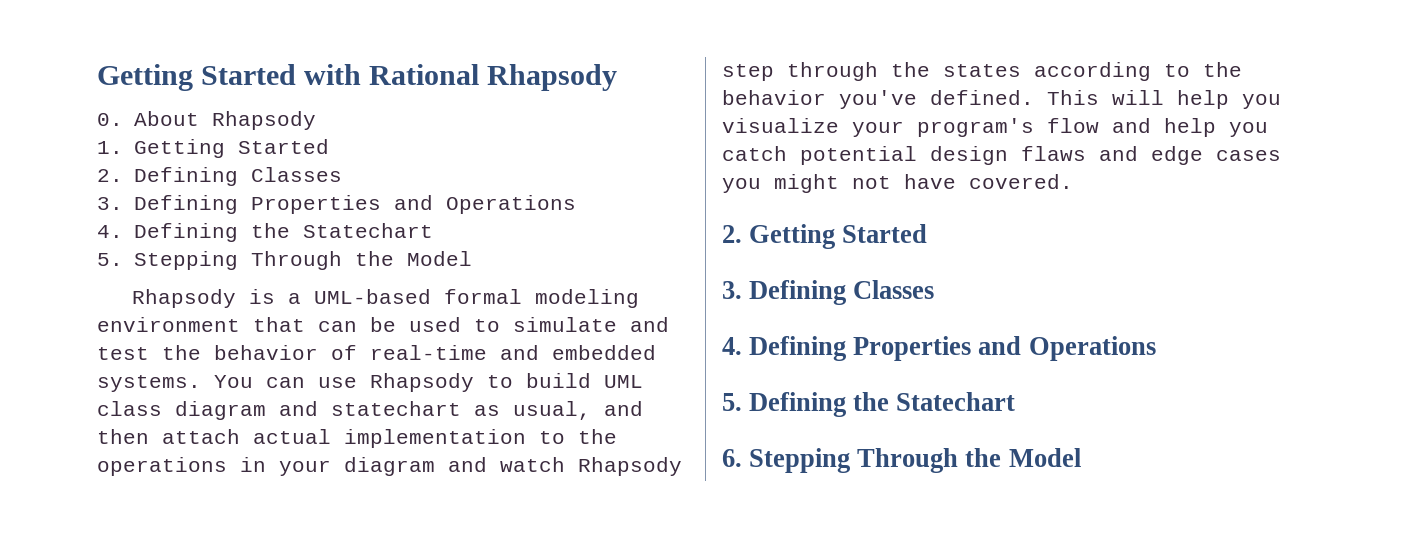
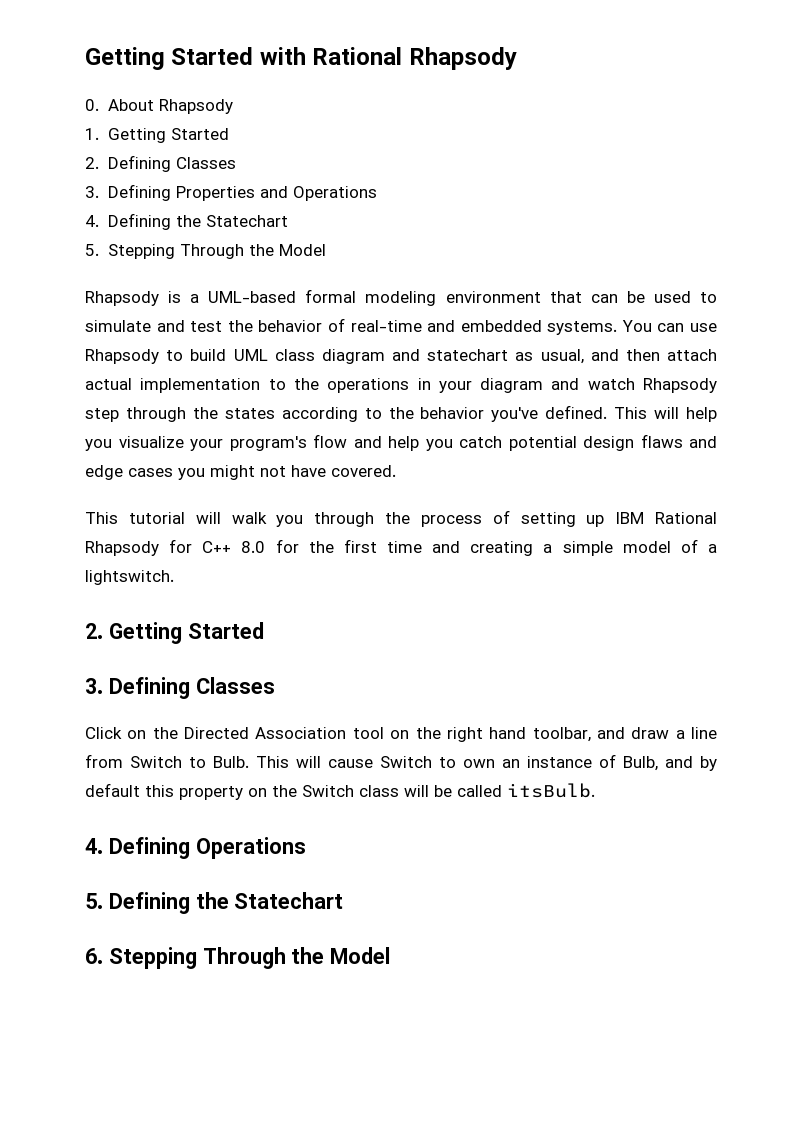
+ This tutorial will walk you through the process of setting up IBM Rational Rhapsody for C++ 8.0 for the first time and creating a simple model of a lightswitch.
- 4. Defining Properties and Operations
+ Click on the Directed Association tool on the right hand toolbar, and draw a line from Switch to Bulb. This will cause Switch to own an instance of Bulb, and by default this property on the Switch class will be called itsBulb.
+ 4. Defining Operations

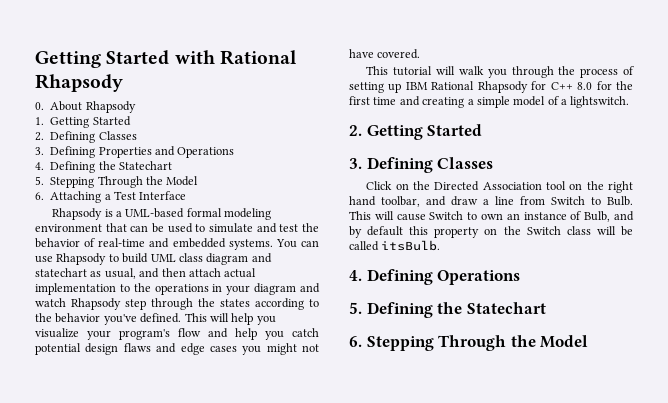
+ 6. Attaching a Test Interface

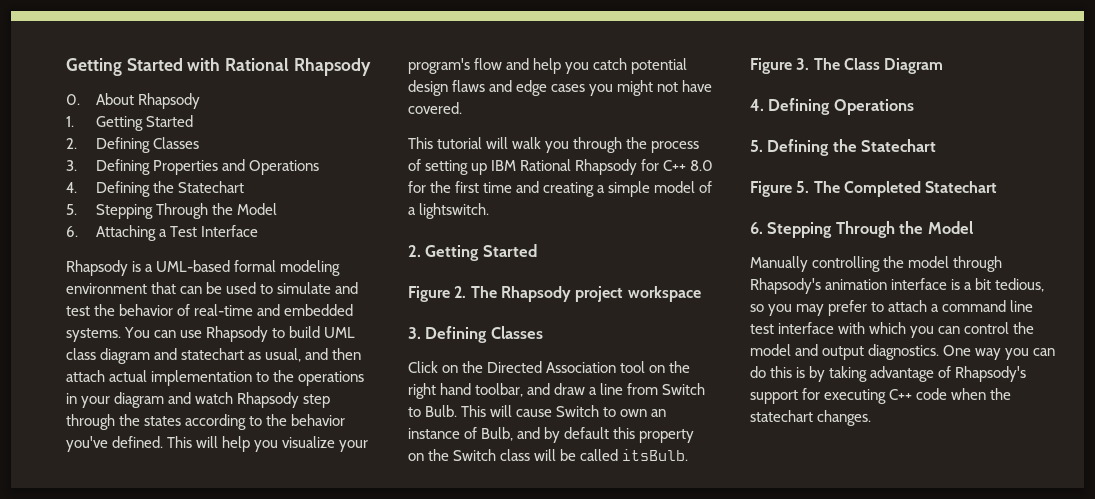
+ Figure 2. The Rhapsody project workspace
+ Figure 3. The Class Diagram
+ Figure 5. The Completed Statechart
+ Manually controlling the model through Rhapsody's animation interface is a bit tedious, so you may prefer to attach a command line test interface with which you can control the model and output diagnostics. One way you can do this is by taking advantage of Rhapsody's support for executing C++ code when the statechart changes.

